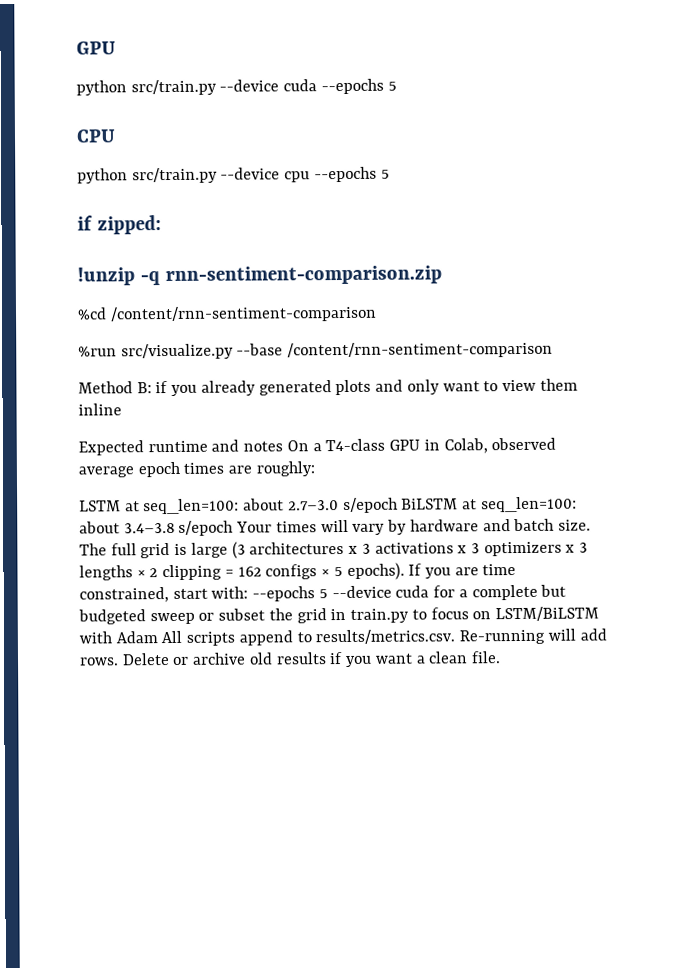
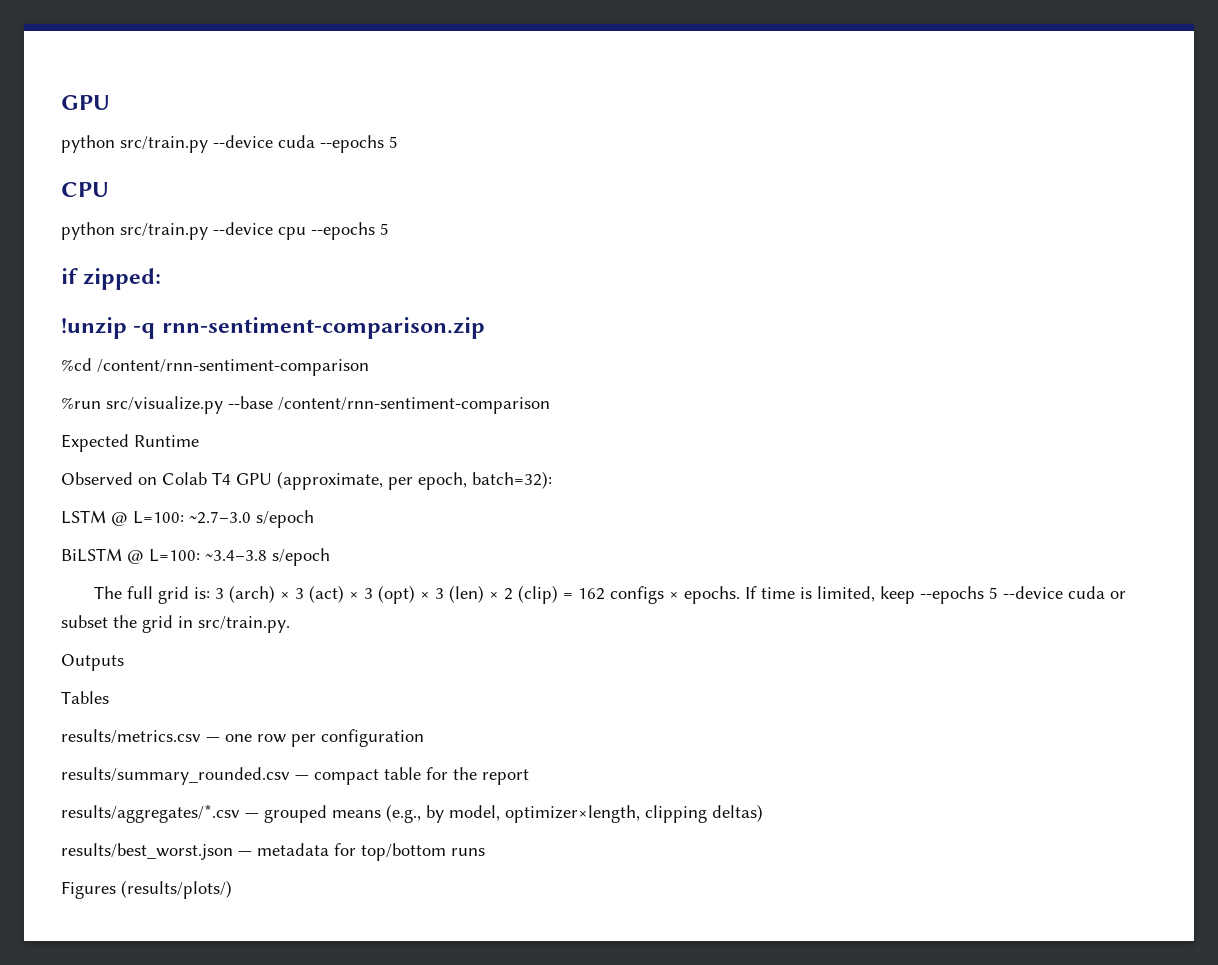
- Method B: if you already generated plots and only want to view them inline
- Expected runtime and notes On a T4-class GPU in Colab, observed average epoch times are roughly:
- LSTM at seq_len=100: about 2.7–3.0 s/epoch BiLSTM at seq_len=100: about 3.4–3.8 s/epoch Your times will vary by hardware and batch size. The full grid is large (3 architectures x 3 activations x 3 optimizers x 3 lengths × 2 clipping = 162 configs × 5 epochs). If you are time constrained, start with: --epochs 5 --device cuda for a complete but budgeted sweep or subset the grid in train.py to focus on LSTM/BiLSTM with Adam All scripts append to results/metrics.csv. Re-running will add rows. Delete or archive old results if you want a clean file.
+ Expected Runtime
+ Observed on Colab T4 GPU (approximate, per epoch, batch=32):
+ LSTM @ L=100: ~2.7–3.0 s/epoch
+ BiLSTM @ L=100: ~3.4–3.8 s/epoch
+ The full grid is: 3 (arch) × 3 (act) × 3 (opt) × 3 (len) × 2 (clip) = 162 configs × epochs. If time is limited, keep --epochs 5 --device cuda or subset the grid in src/train.py.
+ Outputs
+ Tables
+ results/metrics.csv — one row per configuration
+ results/summary_rounded.csv — compact table for the report
+ results/aggregates/*.csv — grouped means (e.g., by model, optimizer×length, clipping deltas)
+ results/best_worst.json — metadata for top/bottom runs
+ Figures (results/plots/)

